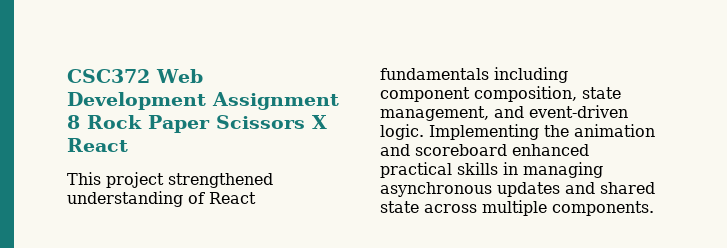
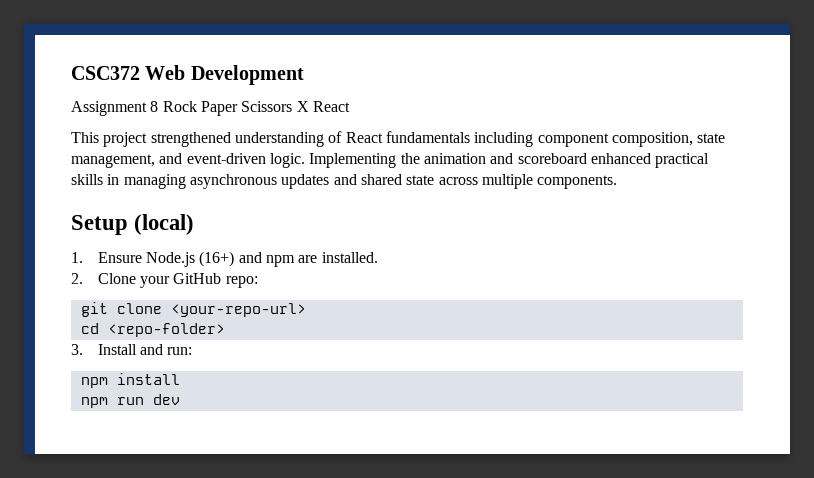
- CSC372 Web Development Assignment 8 Rock Paper Scissors X React
+ CSC372 Web Development
+ Assignment 8 Rock Paper Scissors X React
+ Setup (local)
+ 1. Ensure Node.js (16+) and npm are installed.
+ 2. Clone your GitHub repo:
+ git clone <your-repo-url>
+ cd <repo-folder>
+ 3. Install and run:
+ npm install
+ npm run dev

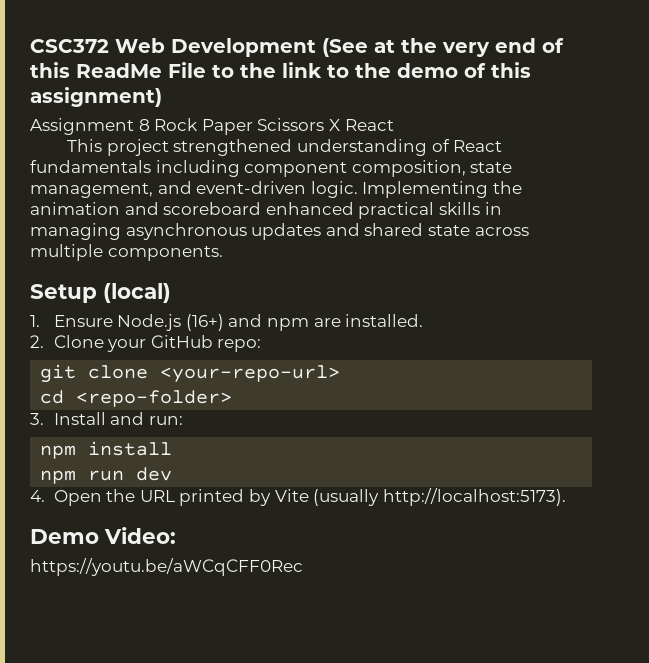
- CSC372 Web Development
+ CSC372 Web Development (See at the very end of this ReadMe File to the link to the demo of this assignment)
+ 4. Open the URL printed by Vite (usually http://localhost:5173).
+ Demo Video:
+ https://youtu.be/aWCqCFF0Rec

